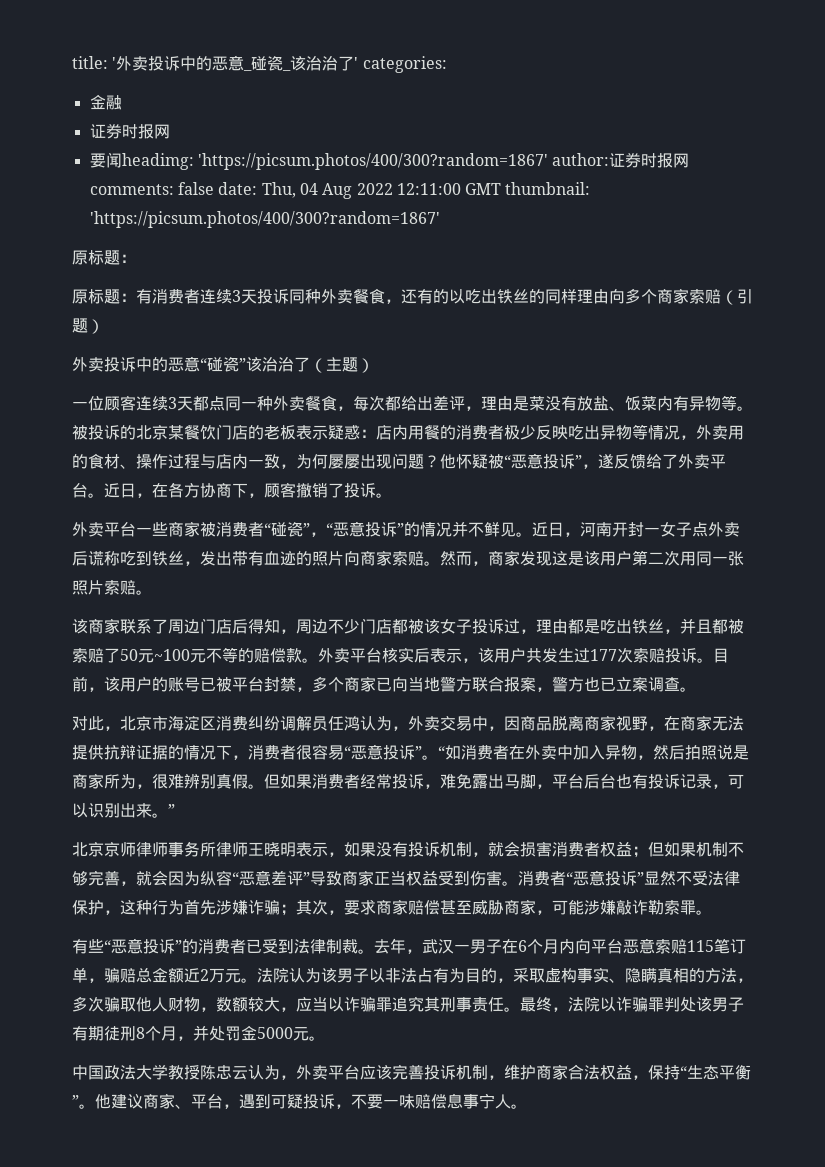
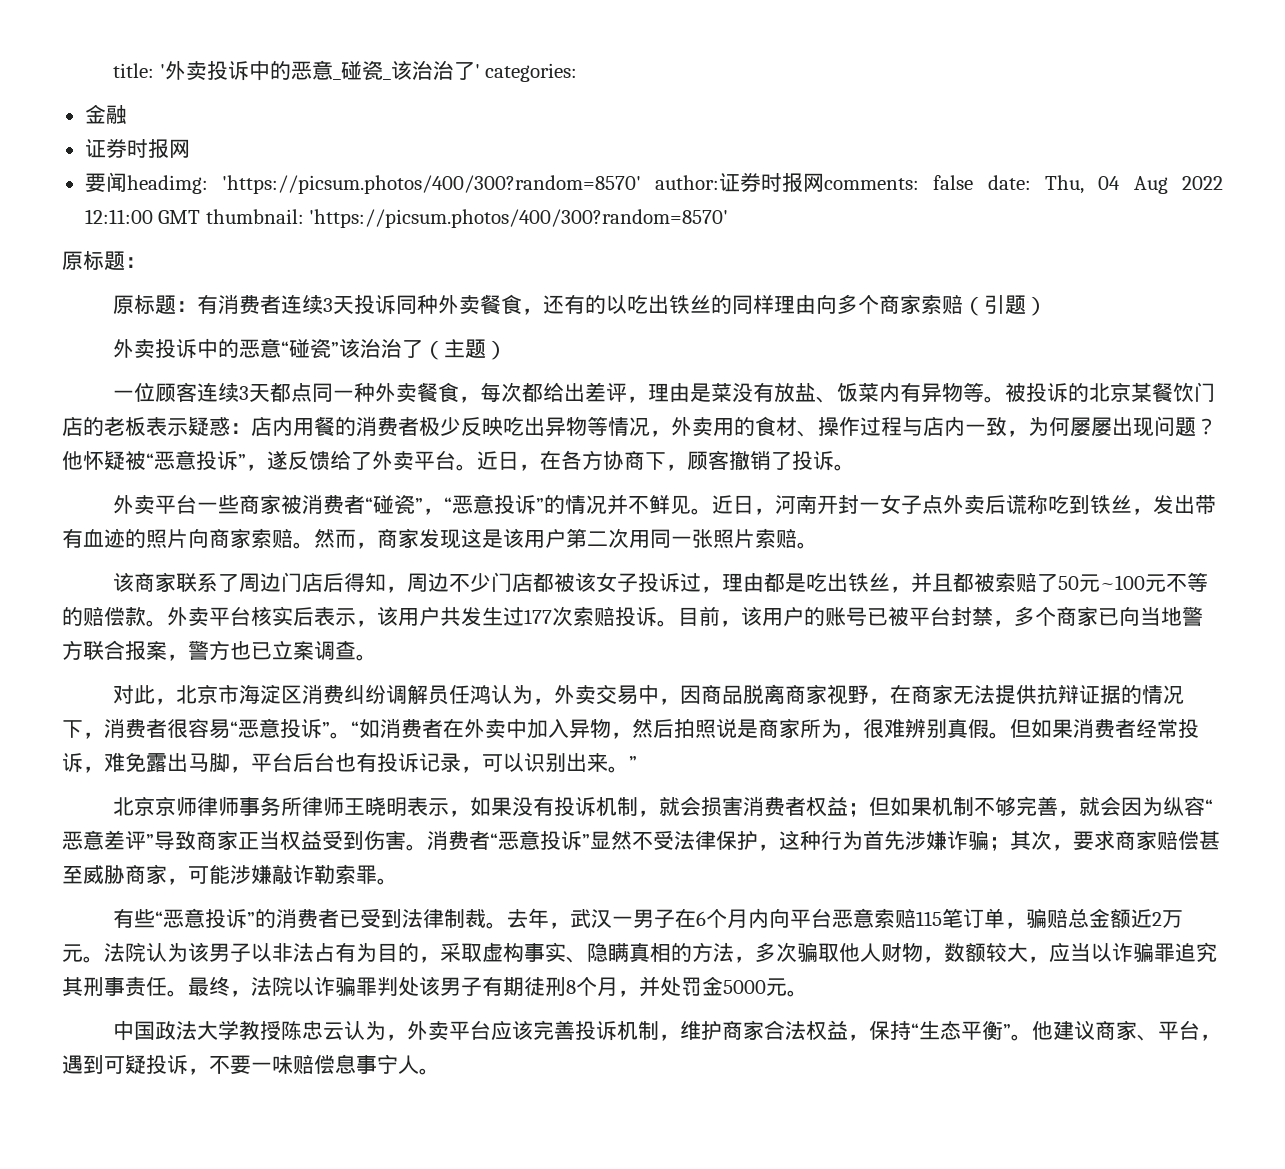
- 要闻headimg: 'https://picsum.photos/400/300?random=1867' author:证券时报网comments: false date: Thu, 04 Aug 2022 12:11:00 GMT thumbnail: 'https://picsum.photos/400/300?random=1867'
+ 要闻headimg: 'https://picsum.photos/400/300?random=8570' author:证券时报网comments: false date: Thu, 04 Aug 2022 12:11:00 GMT thumbnail: 'https://picsum.photos/400/300?random=8570'

